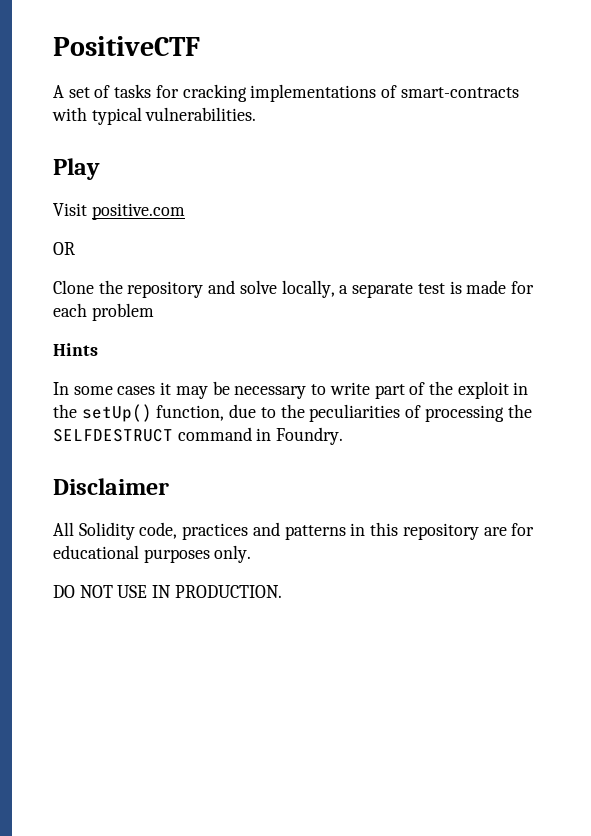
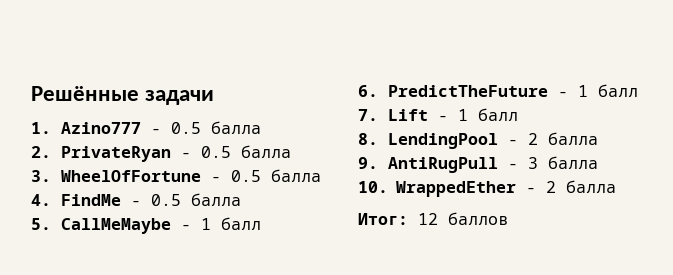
- PositiveCTF
- A set of tasks for cracking implementations of smart-contracts with typical vulnerabilities.
- Play
- Visit positive.com
- OR
- Clone the repository and solve locally, a separate test is made for each problem
- Hints
- In some cases it may be necessary to write part of the exploit in the setUp() function, due to the peculiarities of processing the SELFDESTRUCT command in Foundry.
- Disclaimer
- All Solidity code, practices and patterns in this repository are for educational purposes only.
- DO NOT USE IN PRODUCTION.
+ Решённые задачи
+ 1. Azino777 - 0.5 балла
+ 2. PrivateRyan - 0.5 балла
+ 3. WheelOfFortune - 0.5 балла
+ 4. FindMe - 0.5 балла
+ 5. CallMeMaybe - 1 балл
+ 6. PredictTheFuture - 1 балл
+ 7. Lift - 1 балл
+ 8. LendingPool - 2 балла
+ 9. AntiRugPull - 3 балла
+ 10. WrappedEther - 2 балла
+ Итог: 12 баллов

